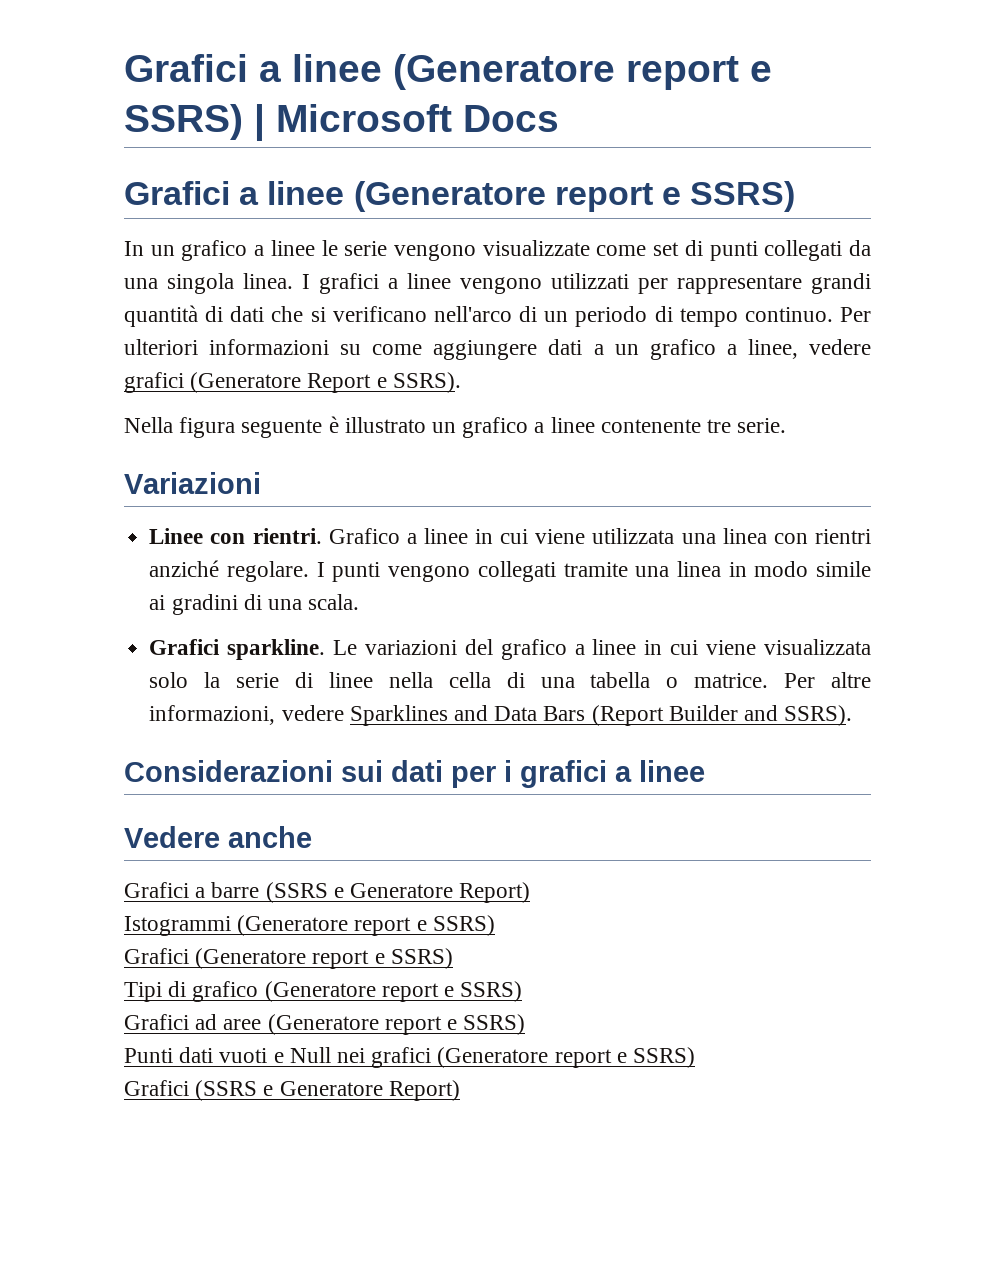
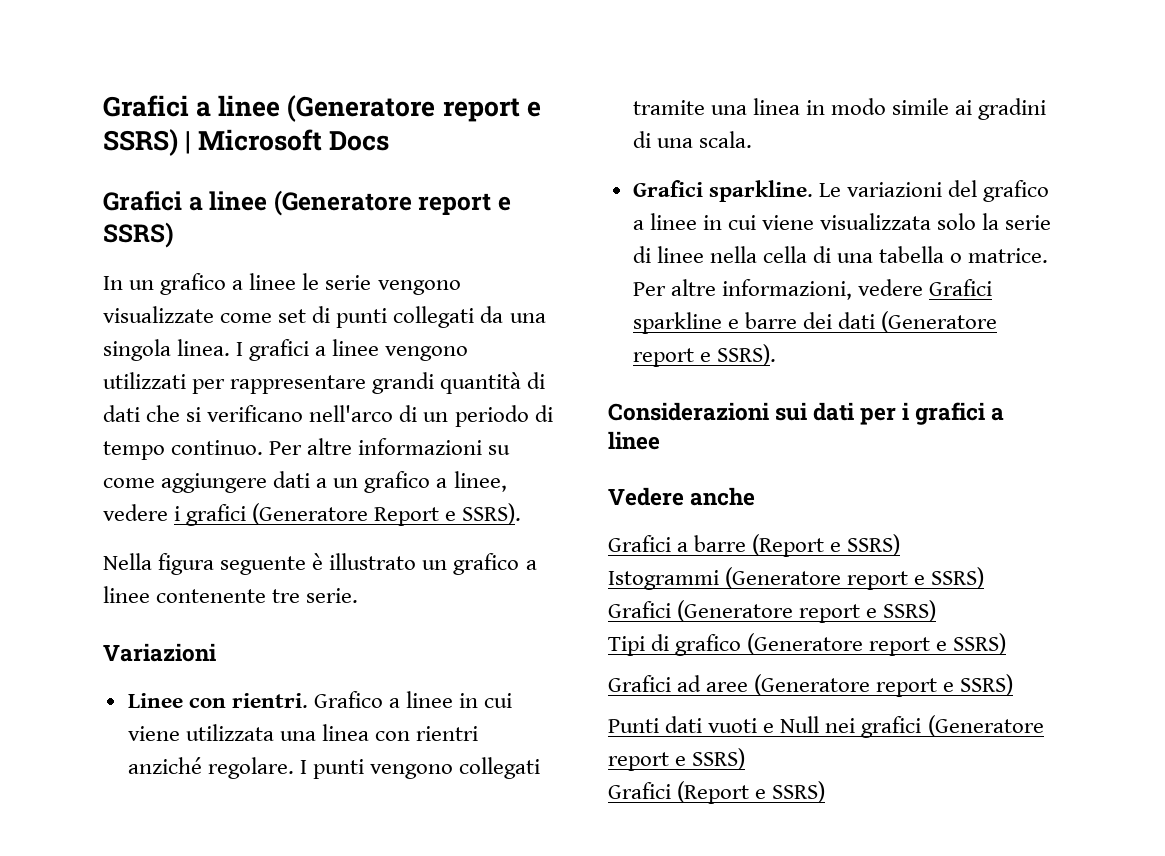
- Per ulteriori informazioni su come aggiungere dati a un grafico a linee, vedere grafici (Generatore Report e SSRS).
+ Per altre informazioni su come aggiungere dati a un grafico a linee, vedere i grafici (Generatore Report e SSRS).
- Per altre informazioni, vedere Sparklines and Data Bars (Report Builder and SSRS).
+ Per altre informazioni, vedere Grafici sparkline e barre dei dati (Generatore report e SSRS).
- Grafici a barre (SSRS e Generatore Report)
+ Grafici a barre (Report e SSRS)
- Grafici (SSRS e Generatore Report)
+ Grafici (Report e SSRS)

